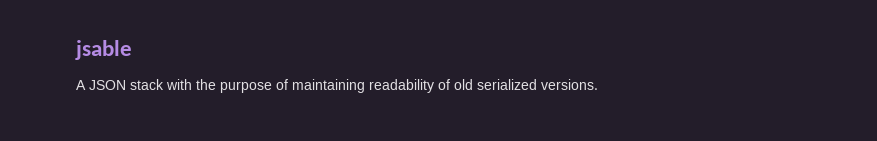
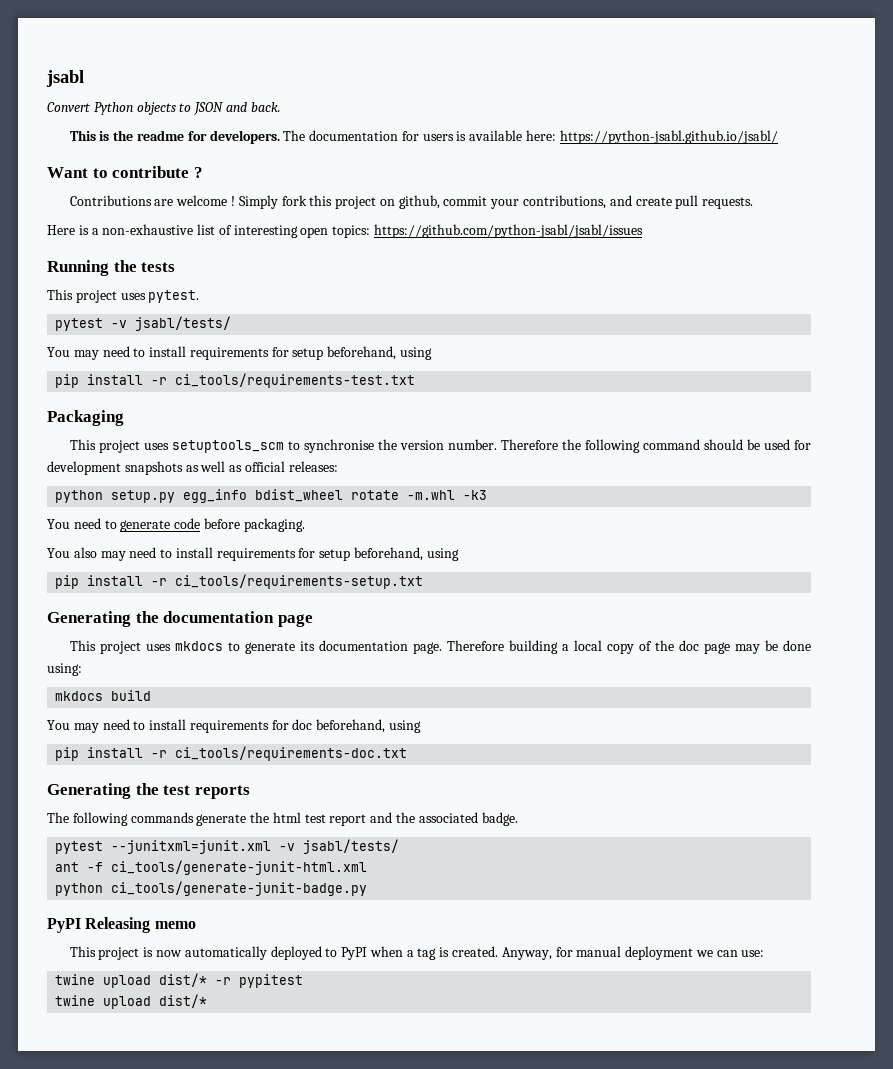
- jsable
- A JSON stack with the purpose of maintaining readability of old serialized versions.
+ jsabl
+ Convert Python objects to JSON and back.
+ This is the readme for developers. The documentation for users is available here: https://python-jsabl.github.io/jsabl/
+ Want to contribute ?
+ Contributions are welcome ! Simply fork this project on github, commit your contributions, and create pull requests.
+ Here is a non-exhaustive list of interesting open topics: https://github.com/python-jsabl/jsabl/issues
+ Running the tests
+ This project uses pytest.
+ pytest -v jsabl/tests/
+ You may need to install requirements for setup beforehand, using
+ pip install -r ci_tools/requirements-test.txt
+ Packaging
+ This project uses setuptools_scm to synchronise the version number. Therefore the following command should be used for development snapshots as well as official releases:
+ python setup.py egg_info bdist_wheel rotate -m.whl -k3
+ You need to generate code before packaging.
+ You also may need to install requirements for setup beforehand, using
+ pip install -r ci_tools/requirements-setup.txt
+ Generating the documentation page
+ This project uses mkdocs to generate its documentation page. Therefore building a local copy of the doc page may be done using:
+ mkdocs build
+ You may need to install requirements for doc beforehand, using
+ pip install -r ci_tools/requirements-doc.txt
+ Generating the test reports
+ The following commands generate the html test report and the associated badge.
+ pytest --junitxml=junit.xml -v jsabl/tests/
+ ant -f ci_tools/generate-junit-html.xml
+ python ci_tools/generate-junit-badge.py
+ PyPI Releasing memo
+ This project is now automatically deployed to PyPI when a tag is created. Anyway, for manual deployment we can use:
+ twine upload dist/* -r pypitest
+ twine upload dist/*

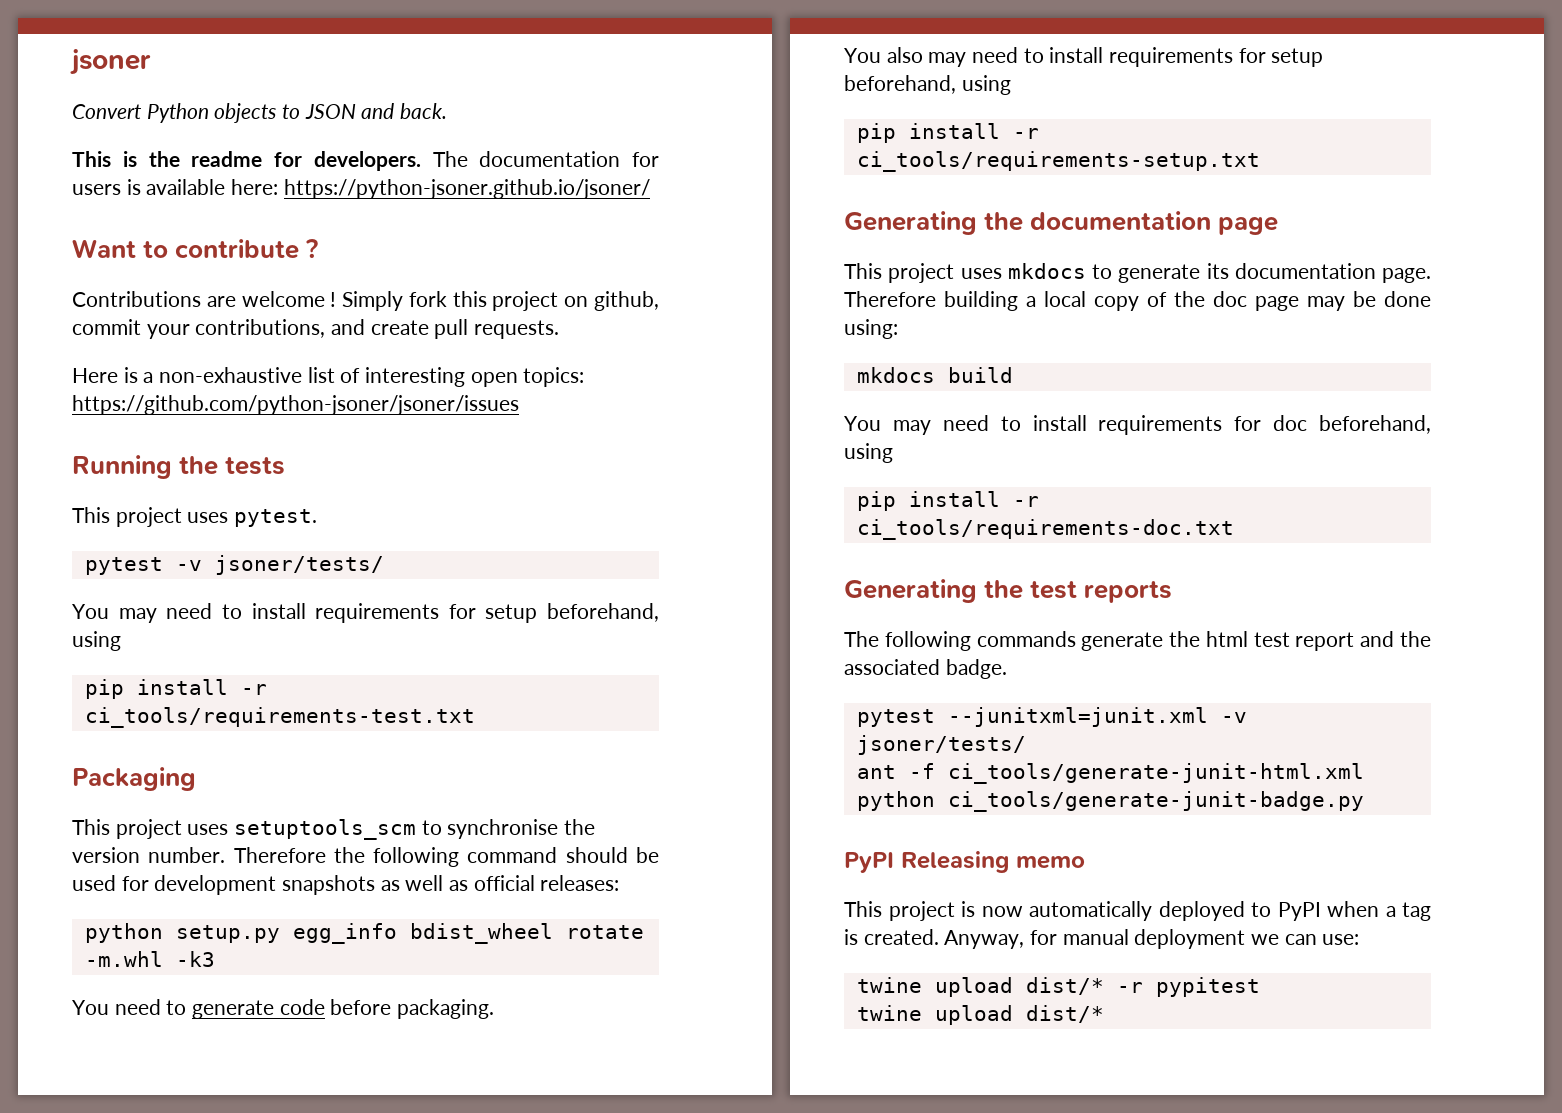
- jsabl
+ jsoner
- The documentation for users is available here: https://python-jsabl.github.io/jsabl/
+ The documentation for users is available here: https://python-jsoner.github.io/jsoner/
- Here is a non-exhaustive list of interesting open topics: https://github.com/python-jsabl/jsabl/issues
+ Here is a non-exhaustive list of interesting open topics: https://github.com/python-jsoner/jsoner/issues
- pytest -v jsabl/tests/
+ pytest -v jsoner/tests/
- pytest --junitxml=junit.xml -v jsabl/tests/
+ pytest --junitxml=junit.xml -v jsoner/tests/

